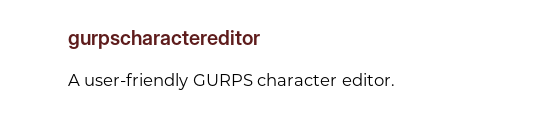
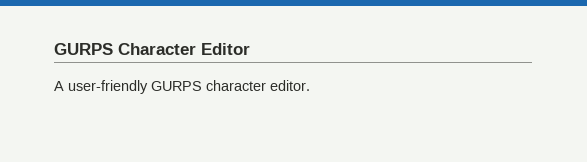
- gurpscharactereditor
+ GURPS Character Editor

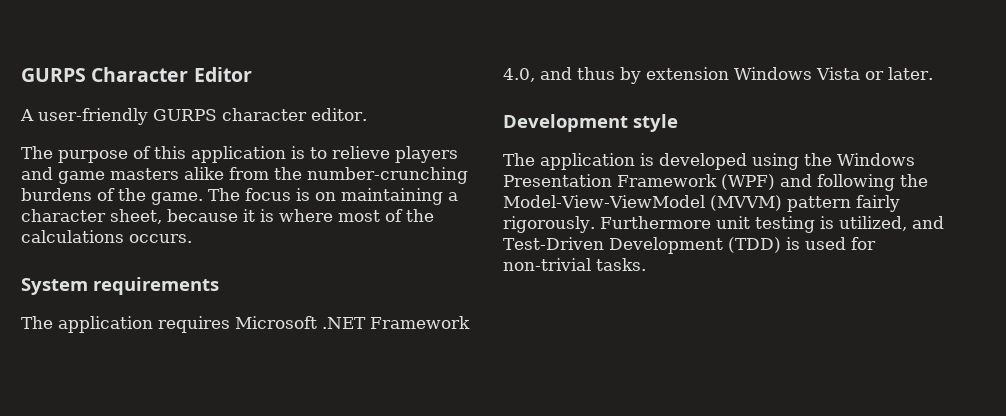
+ The purpose of this application is to relieve players and game masters alike from the number-crunching burdens of the game. The focus is on maintaining a character sheet, because it is where most of the calculations occurs.
+ System requirements
+ The application requires Microsoft .NET Framework 4.0, and thus by extension Windows Vista or later.
+ Development style
+ The application is developed using the Windows Presentation Framework (WPF) and following the Model-View-ViewModel (MVVM) pattern fairly rigorously. Furthermore unit testing is utilized, and Test-Driven Development (TDD) is used for non-trivial tasks.

